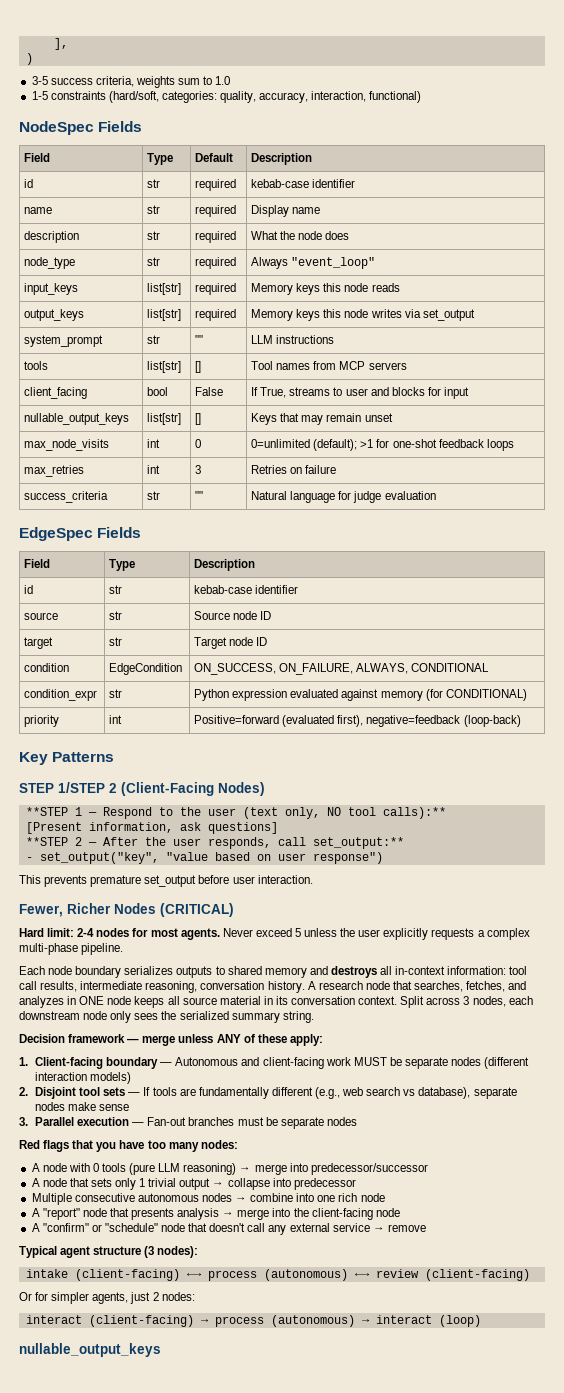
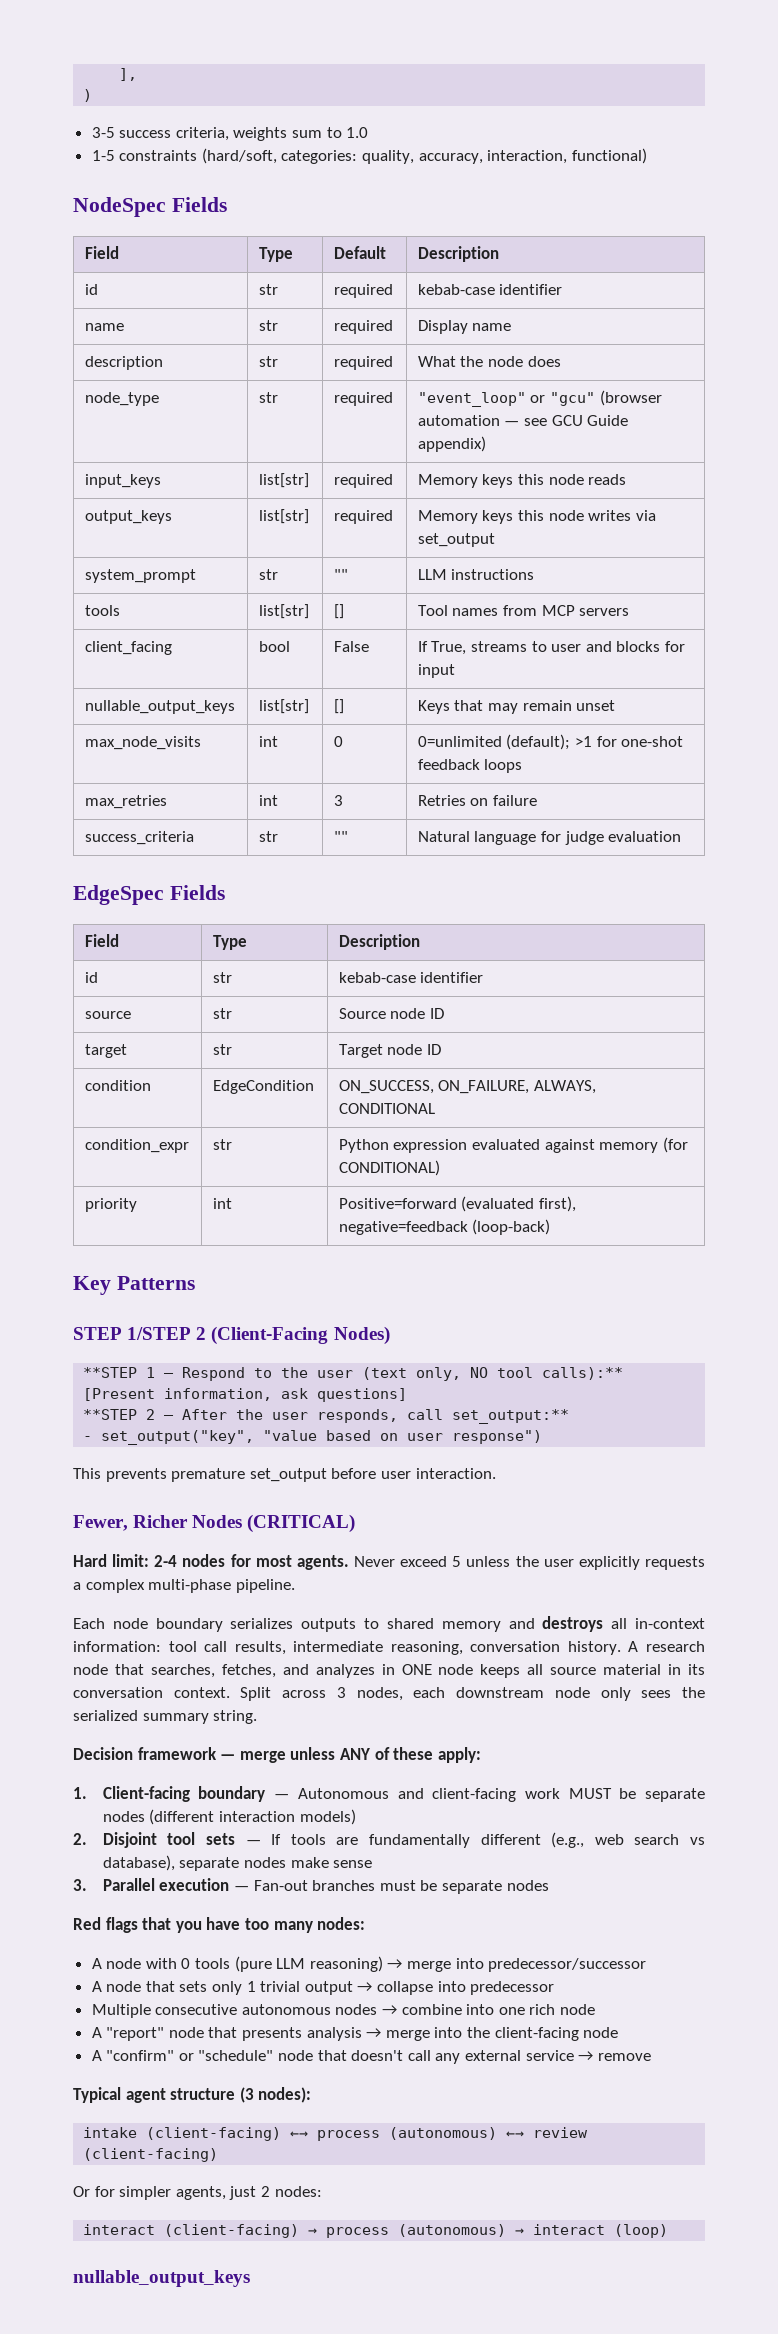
- node_type | str | required | Always "event_loop"
+ node_type | str | required | "event_loop" or "gcu" (browser automation — see GCU Guide appendix)

